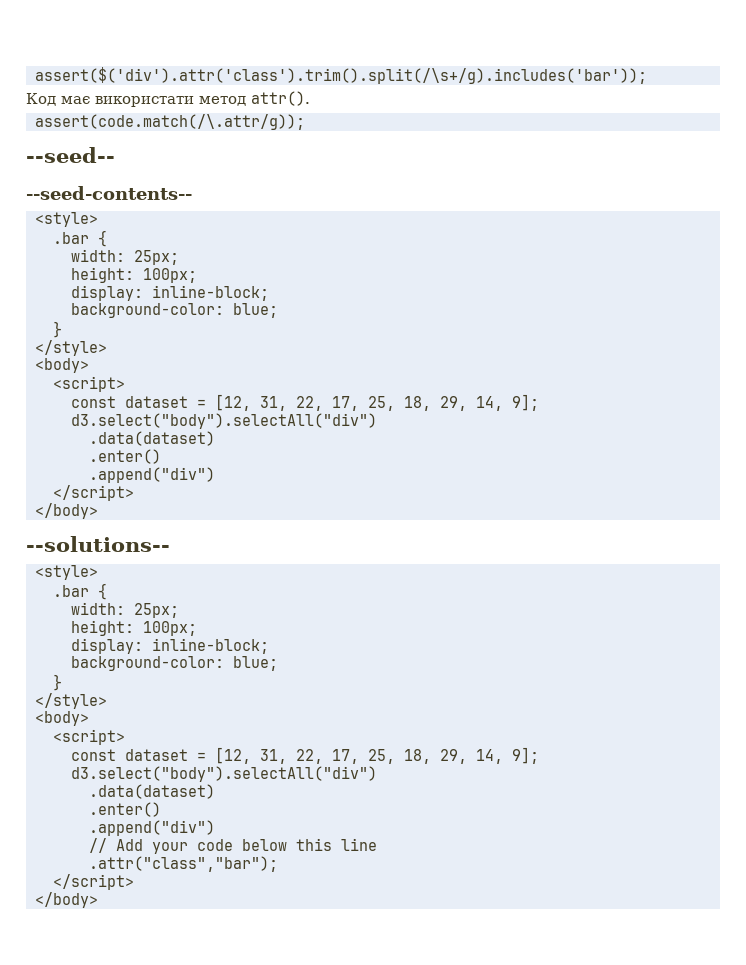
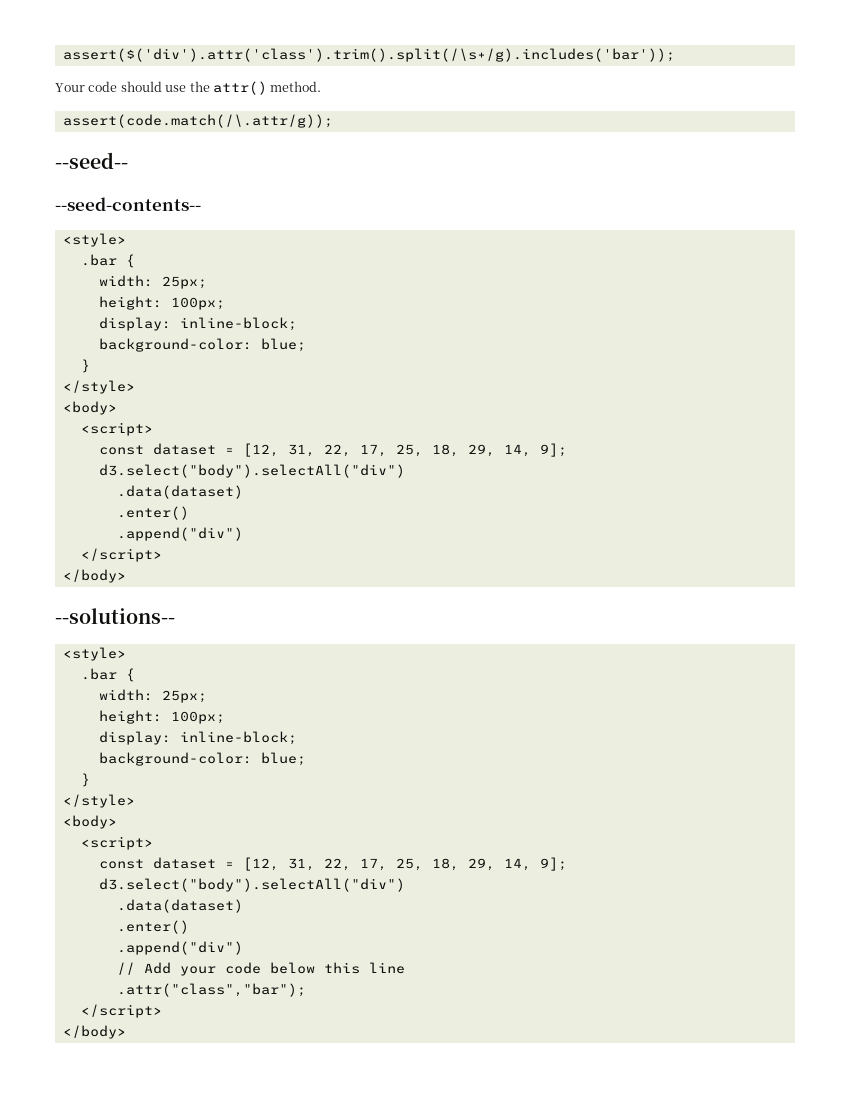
- Код має використати метод attr().
+ Your code should use the attr() method.

